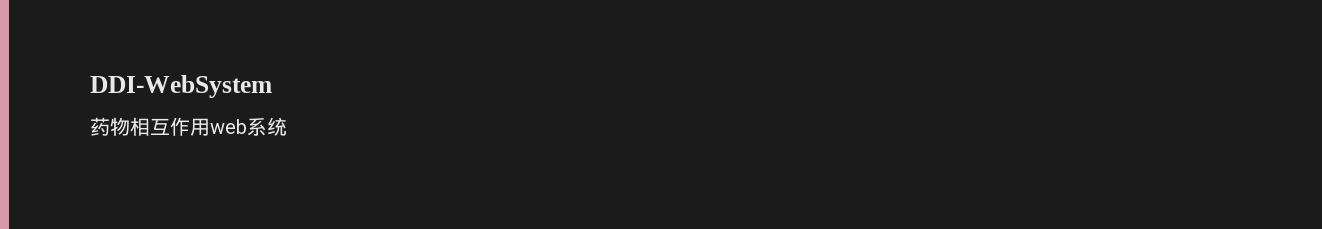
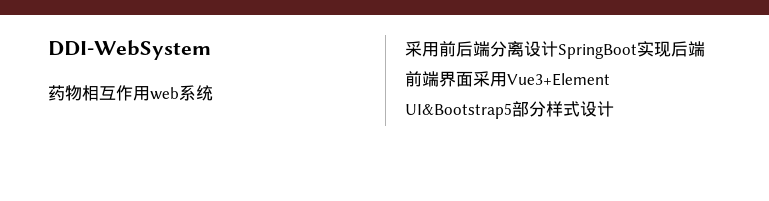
+ 采用前后端分离设计SpringBoot实现后端前端界面采用Vue3+Element UI&Bootstrap5部分样式设计

